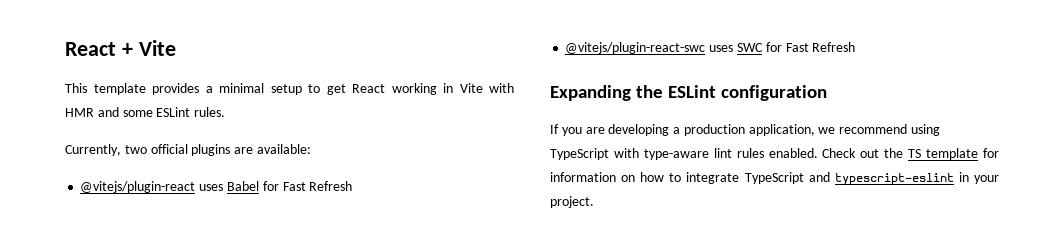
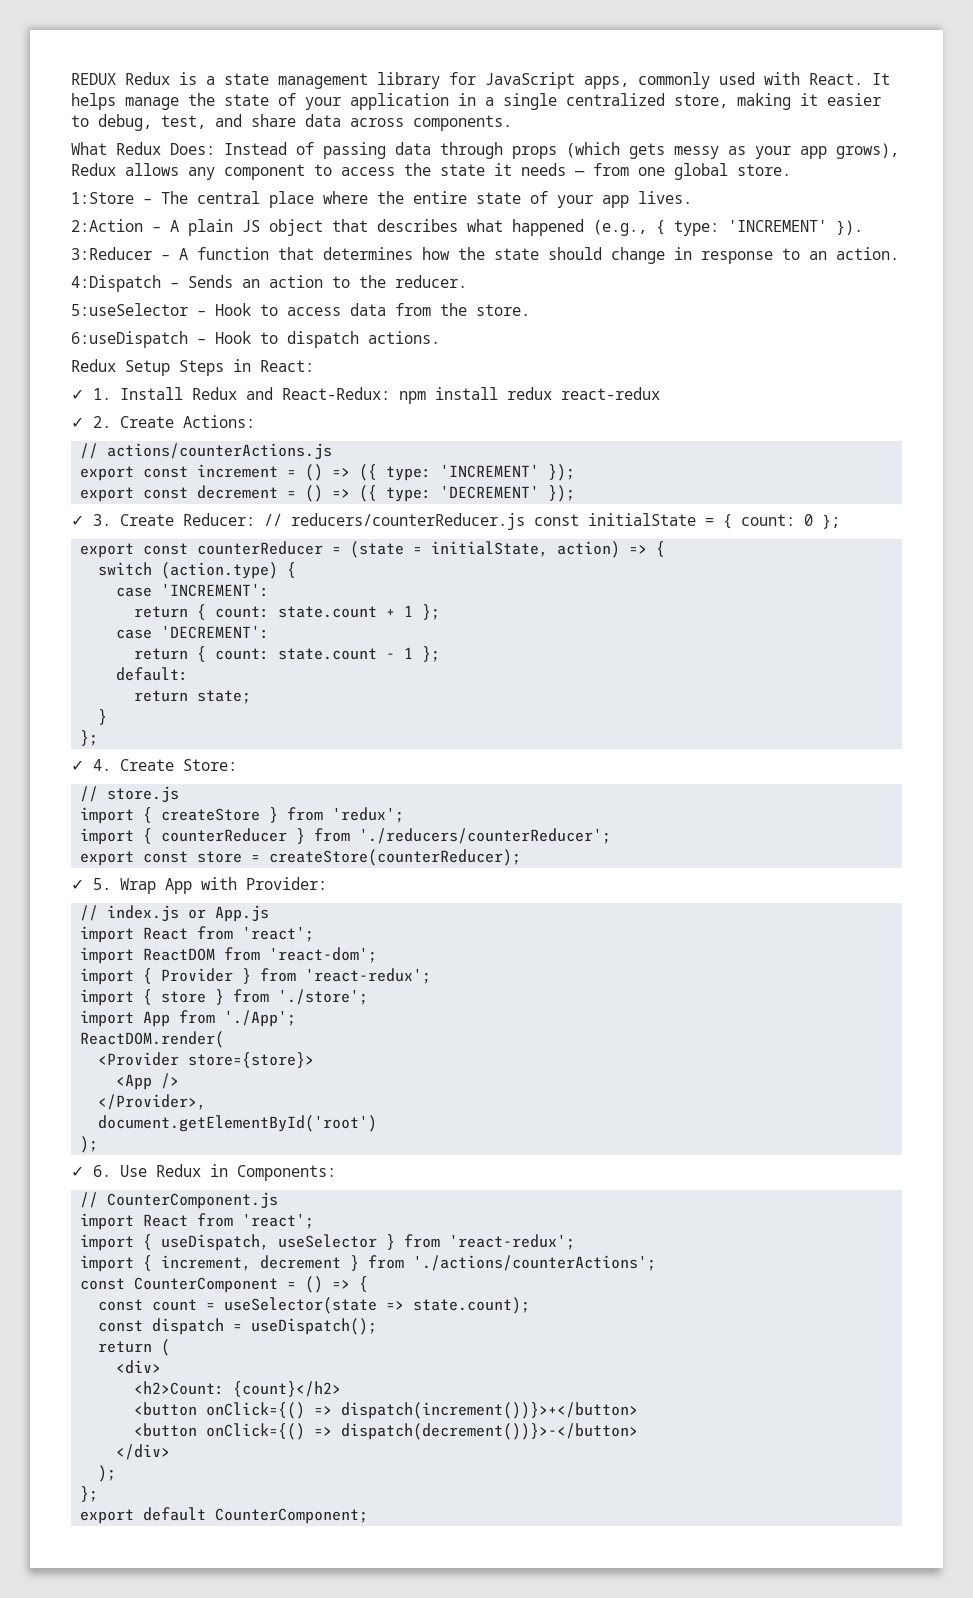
- React + Vite
- This template provides a minimal setup to get React working in Vite with HMR and some ESLint rules.
- Currently, two official plugins are available:
- @vitejs/plugin-react uses Babel for Fast Refresh
- @vitejs/plugin-react-swc uses SWC for Fast Refresh
- Expanding the ESLint configuration
- If you are developing a production application, we recommend using TypeScript with type-aware lint rules enabled. Check out the TS template for information on how to integrate TypeScript and typescript-eslint in your project.
+ REDUX Redux is a state management library for JavaScript apps, commonly used with React. It helps manage the state of your application in a single centralized store, making it easier to debug, test, and share data across components.
+ What Redux Does: Instead of passing data through props (which gets messy as your app grows), Redux allows any component to access the state it needs — from one global store.
+ 1:Store – The central place where the entire state of your app lives.
+ 2:Action – A plain JS object that describes what happened (e.g., { type: 'INCREMENT' }).
+ 3:Reducer – A function that determines how the state should change in response to an action.
+ 4:Dispatch – Sends an action to the reducer.
+ 5:useSelector – Hook to access data from the store.
+ 6:useDispatch – Hook to dispatch actions.
+ Redux Setup Steps in React:
+ ✓ 1. Install Redux and React-Redux: npm install redux react-redux
+ ✓ 2. Create Actions:
+ // actions/counterActions.js
+ export const increment = () => ({ type: 'INCREMENT' });
+ export const decrement = () => ({ type: 'DECREMENT' });
+ ✓ 3. Create Reducer: // reducers/counterReducer.js const initialState = { count: 0 };
+ export const counterReducer = (state = initialState, action) => {
+ switch (action.type) {
+ case 'INCREMENT':
+ return { count: state.count + 1 };
+ case 'DECREMENT':
+ return { count: state.count - 1 };
+ default:
+ return state;
+ }
+ };
+ ✓ 4. Create Store:
+ // store.js
+ import { createStore } from 'redux';
+ import { counterReducer } from './reducers/counterReducer';
+ export const store = createStore(counterReducer);
+ ✓ 5. Wrap App with Provider:
+ // index.js or App.js
+ import React from 'react';
+ import ReactDOM from 'react-dom';
+ import { Provider } from 'react-redux';
+ import { store } from './store';
+ import App from './App';
+ ReactDOM.render(
+ <Provider store={store}>
+ <App />
+ </Provider>,
+ document.getElementById('root')
+ );
+ ✓ 6. Use Redux in Components:
+ // CounterComponent.js
+ import React from 'react';
+ import { useDispatch, useSelector } from 'react-redux';
+ import { increment, decrement } from './actions/counterActions';
+ const CounterComponent = () => {
+ const count = useSelector(state => state.count);
+ const dispatch = useDispatch();
+ return (
+ <div>
+ <h2>Count: {count}</h2>
+ <button onClick={() => dispatch(increment())}>+</button>
+ <button onClick={() => dispatch(decrement())}>-</button>
+ </div>
+ );
+ };
+ export default CounterComponent;

